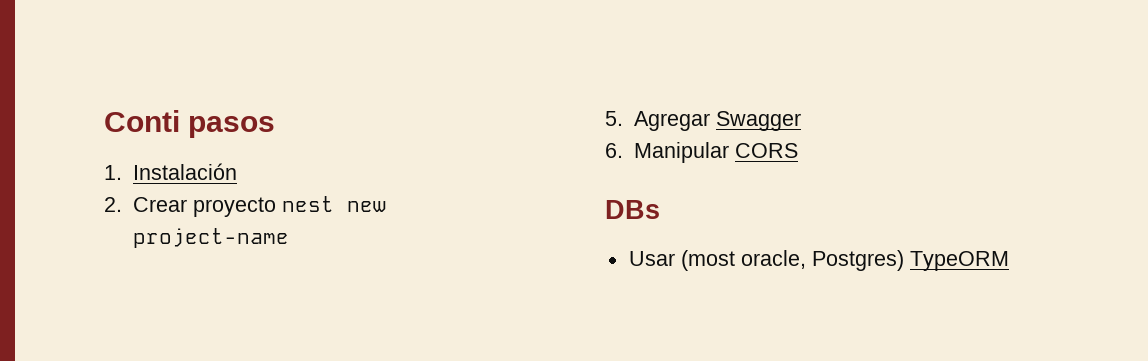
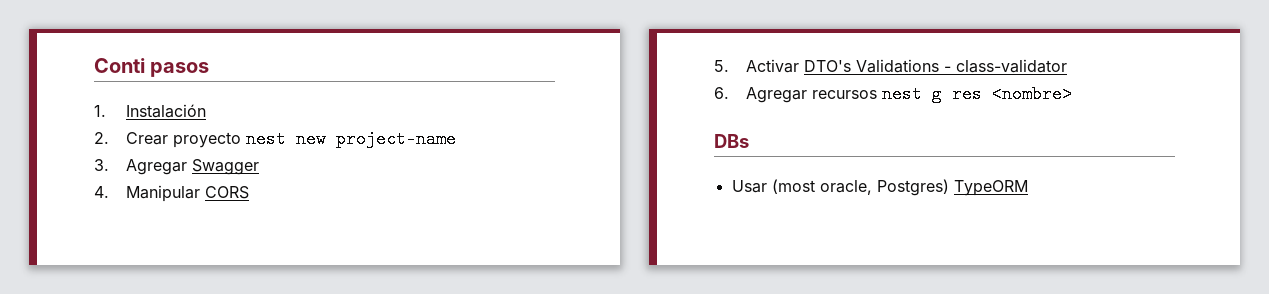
- 5. Agregar Swagger
+ 3. Agregar Swagger
- 6. Manipular CORS
+ 4. Manipular CORS
+ 5. Activar DTO's Validations - class-validator
+ 6. Agregar recursos nest g res <nombre>

